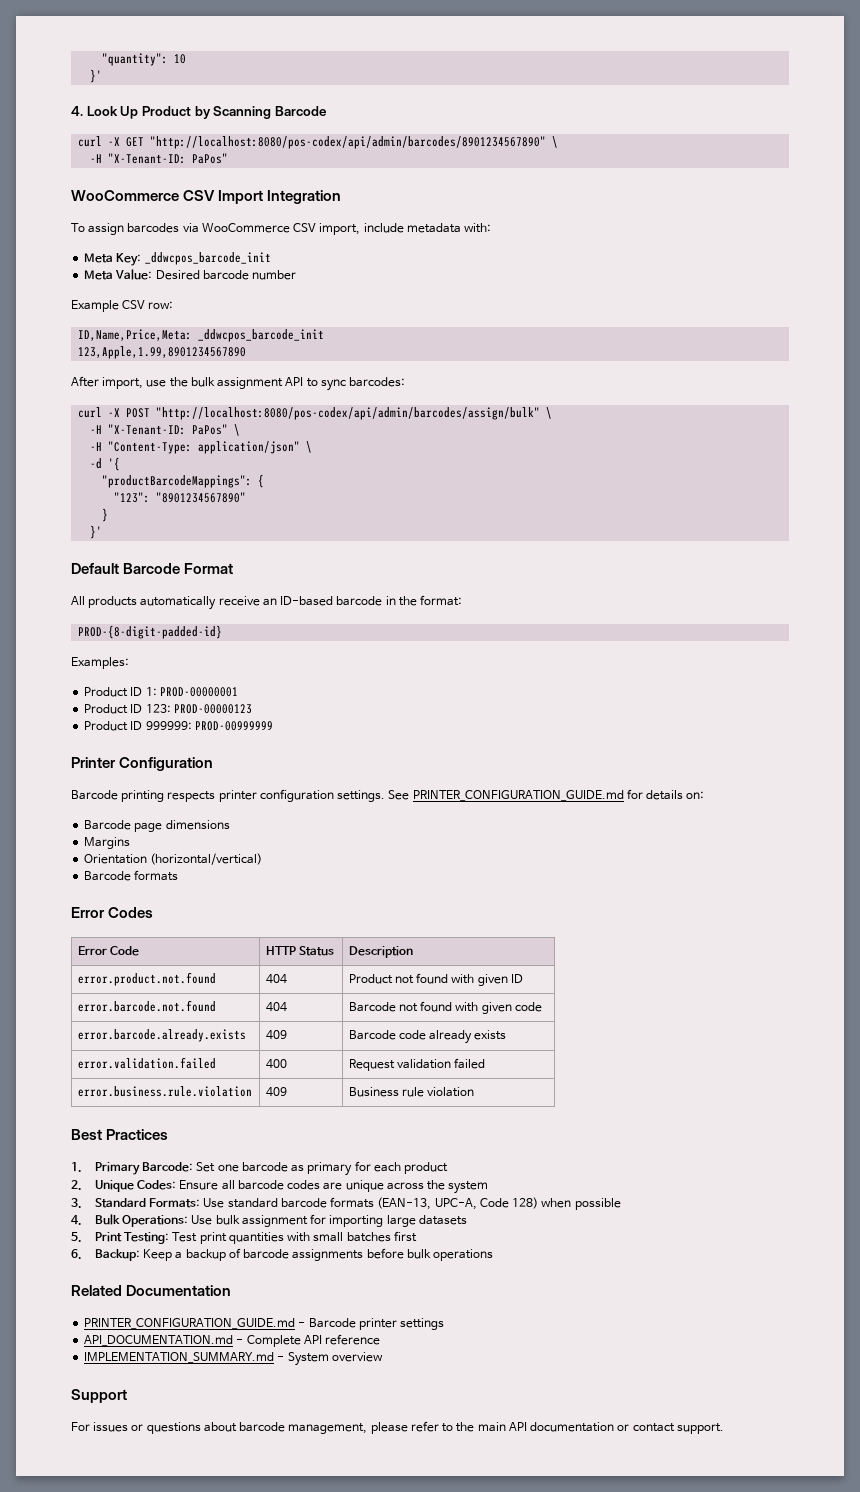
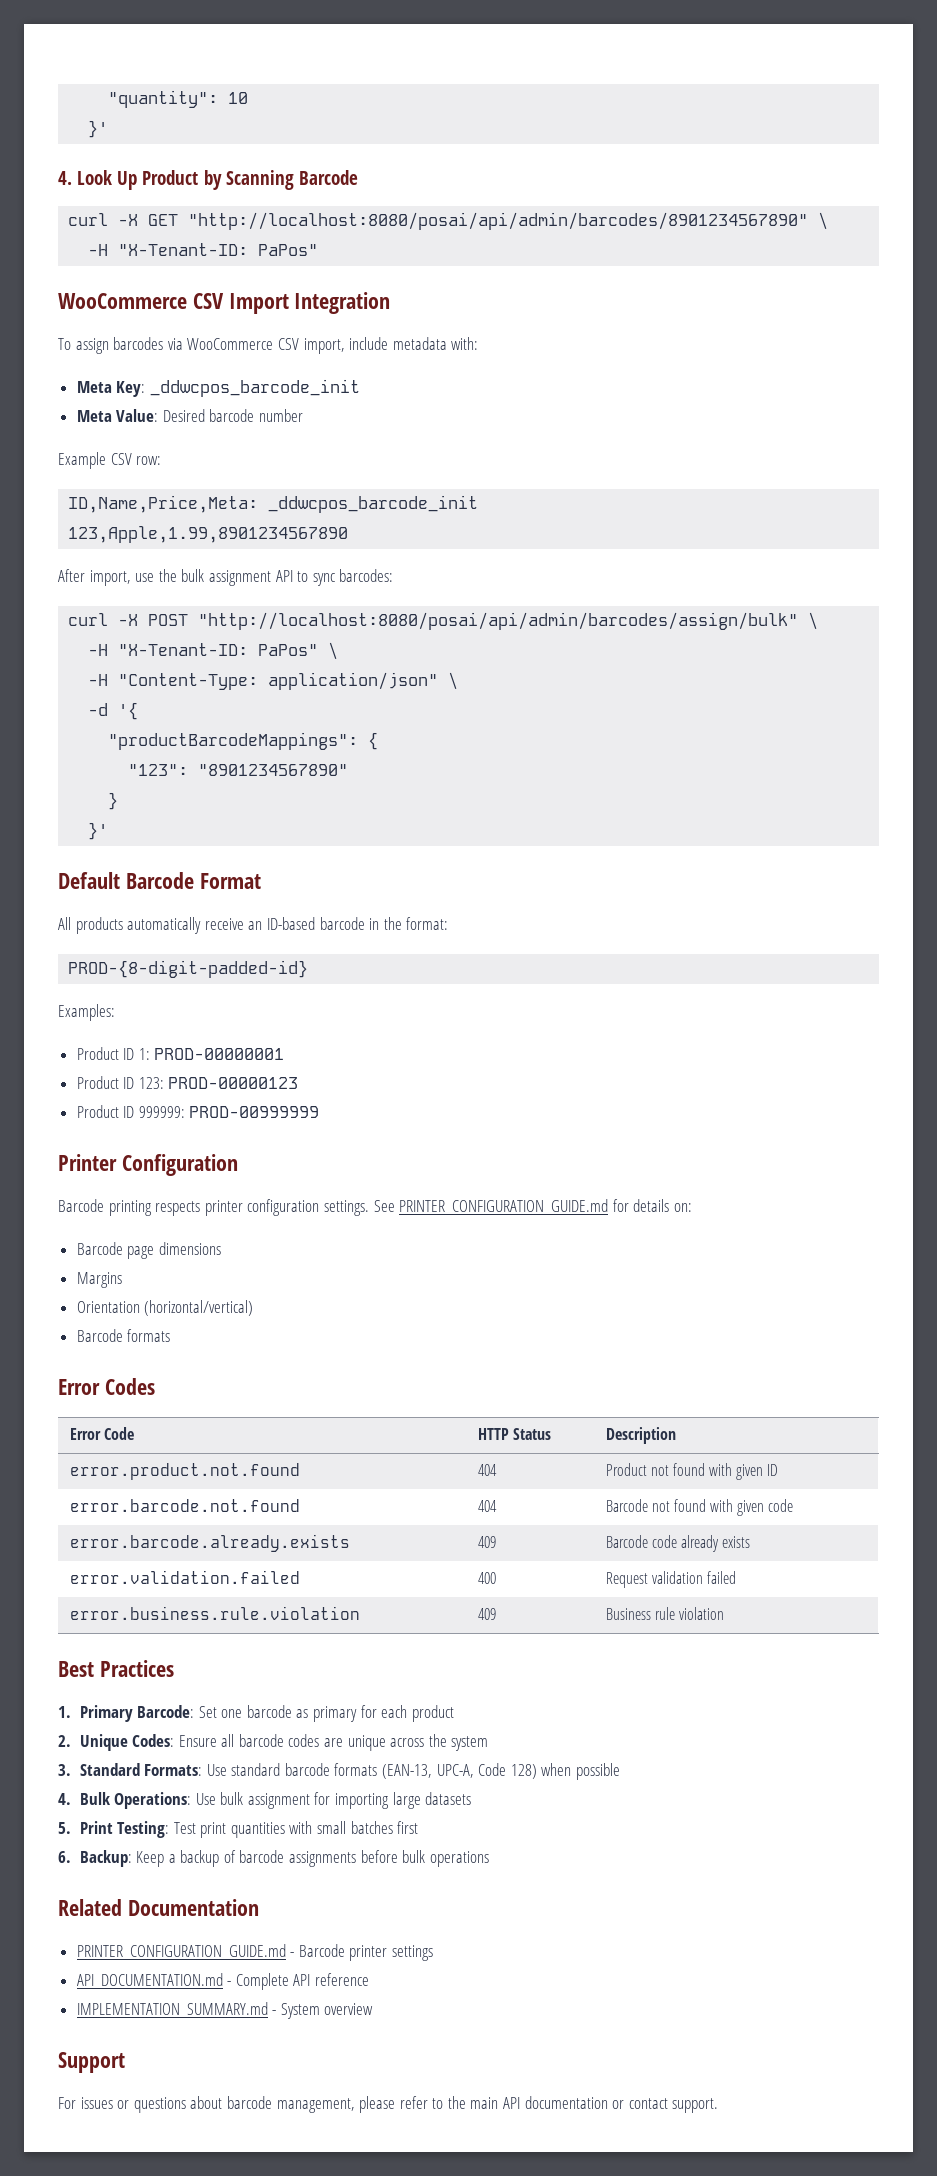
- curl -X GET "http://localhost:8080/pos-codex/api/admin/barcodes/8901234567890" \
+ curl -X GET "http://localhost:8080/posai/api/admin/barcodes/8901234567890" \
- curl -X POST "http://localhost:8080/pos-codex/api/admin/barcodes/assign/bulk" \
+ curl -X POST "http://localhost:8080/posai/api/admin/barcodes/assign/bulk" \

